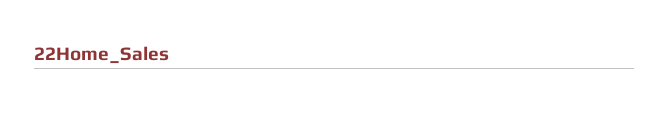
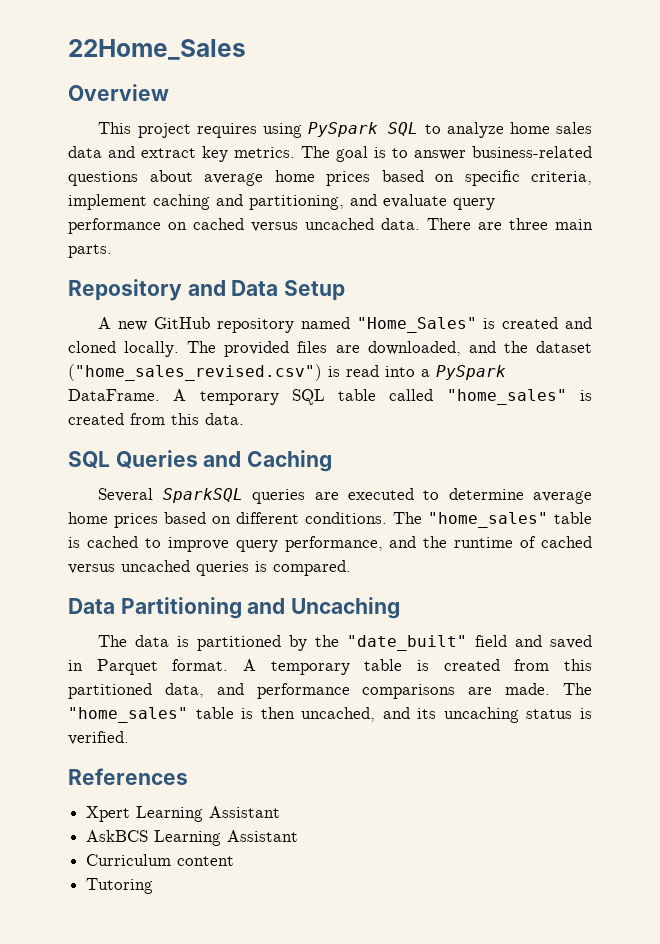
+ Overview
+ This project requires using PySpark SQL to analyze home sales data and extract key metrics. The goal is to answer business-related questions about average home prices based on specific criteria, implement caching and partitioning, and evaluate query performance on cached versus uncached data. There are three main parts.
+ Repository and Data Setup
+ A new GitHub repository named "Home_Sales" is created and cloned locally. The provided files are downloaded, and the dataset ("home_sales_revised.csv") is read into a PySpark DataFrame. A temporary SQL table called "home_sales" is created from this data.
+ SQL Queries and Caching
+ Several SparkSQL queries are executed to determine average home prices based on different conditions. The "home_sales" table is cached to improve query performance, and the runtime of cached versus uncached queries is compared.
+ Data Partitioning and Uncaching
+ The data is partitioned by the "date_built" field and saved in Parquet format. A temporary table is created from this partitioned data, and performance comparisons are made. The "home_sales" table is then uncached, and its uncaching status is verified.
+ References
+ Xpert Learning Assistant
+ AskBCS Learning Assistant
+ Curriculum content
+ Tutoring

